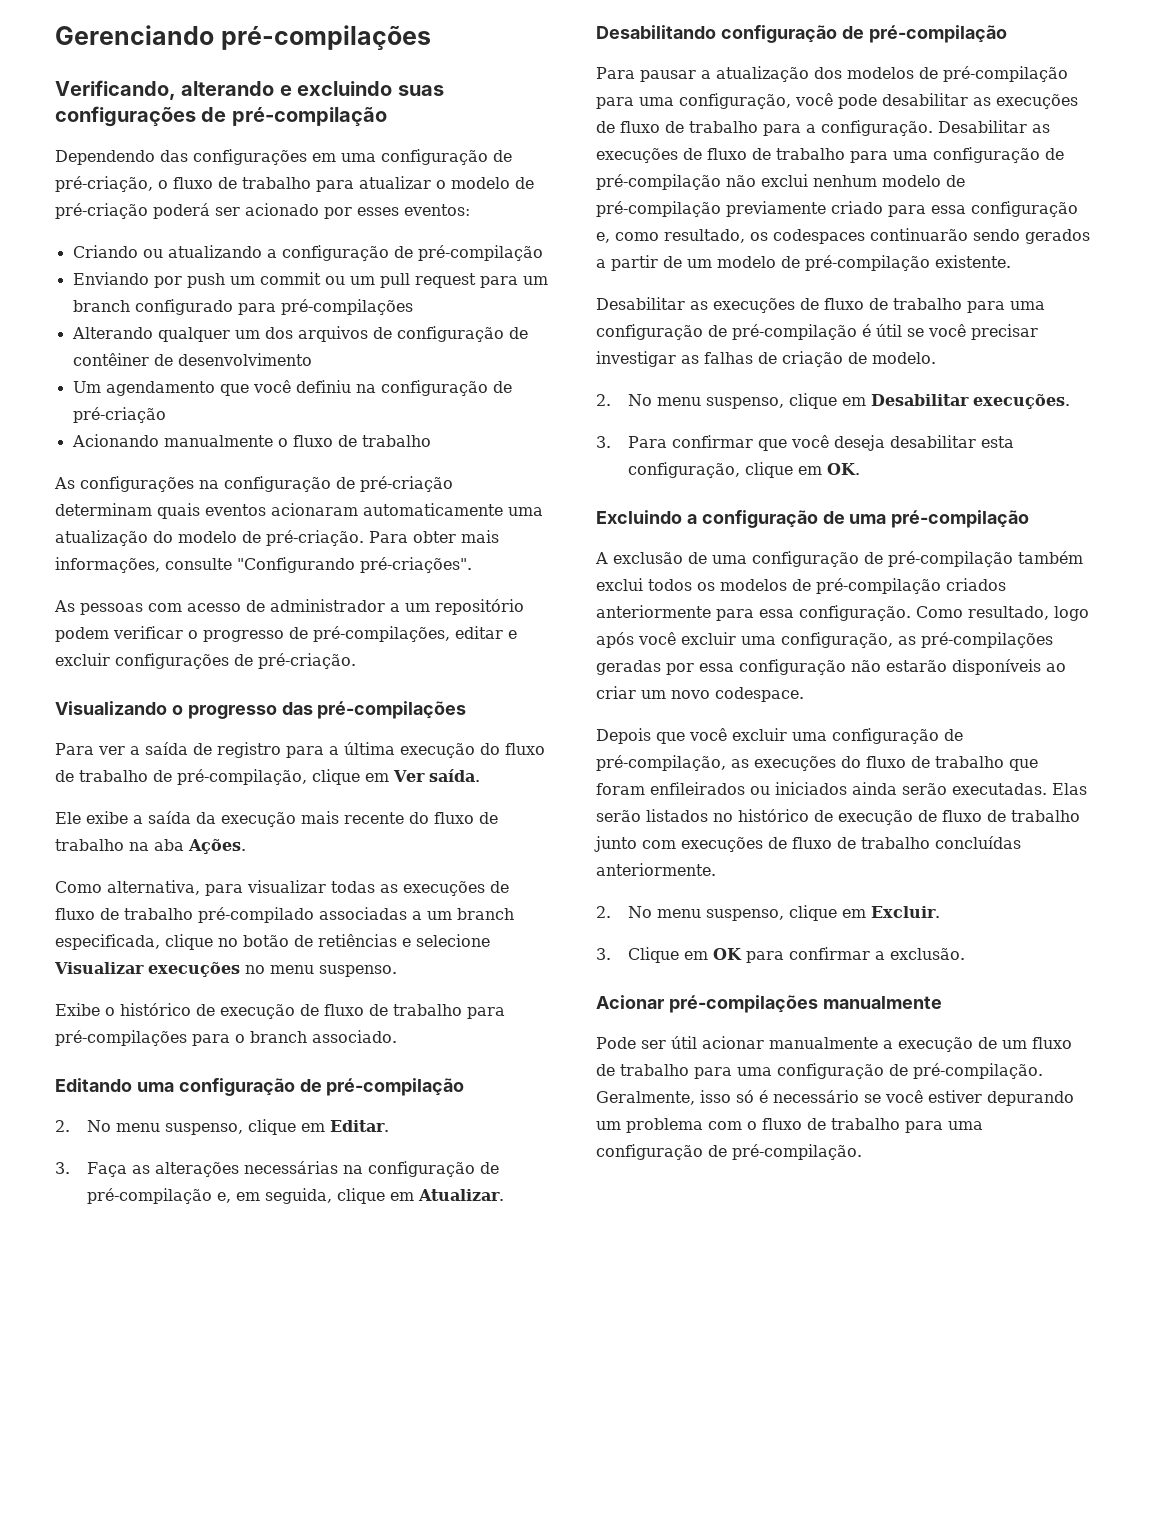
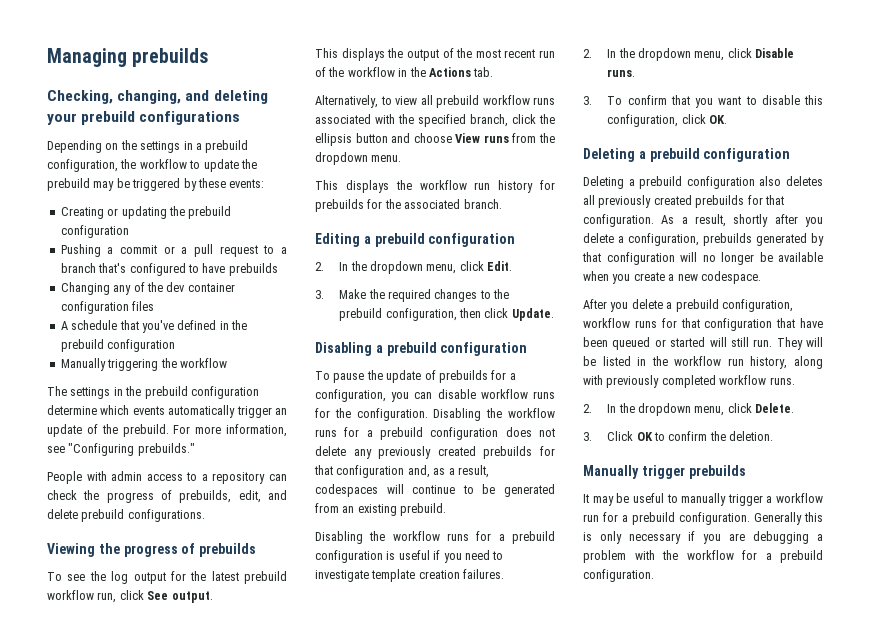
- Gerenciando pré-compilações
- Verificando, alterando e excluindo suas configurações de pré-compilação
- Dependendo das configurações em uma configuração de pré-criação, o fluxo de trabalho para atualizar o modelo de pré-criação poderá ser acionado por esses eventos:
- Criando ou atualizando a configuração de pré-compilação
- Enviando por push um commit ou um pull request para um branch configurado para pré-compilações
- Alterando qualquer um dos arquivos de configuração de contêiner de desenvolvimento
- Um agendamento que você definiu na configuração de pré-criação
- Acionando manualmente o fluxo de trabalho
- As configurações na configuração de pré-criação determinam quais eventos acionaram automaticamente uma atualização do modelo de pré-criação. Para obter mais informações, consulte "Configurando pré-criações".
- As pessoas com acesso de administrador a um repositório podem verificar o progresso de pré-compilações, editar e excluir configurações de pré-criação.
- Visualizando o progresso das pré-compilações
- Para ver a saída de registro para a última execução do fluxo de trabalho de pré-compilação, clique em Ver saída.
- Ele exibe a saída da execução mais recente do fluxo de trabalho na aba Ações.
- Como alternativa, para visualizar todas as execuções de fluxo de trabalho pré-compilado associadas a um branch especificada, clique no botão de retiências e selecione Visualizar execuções no menu suspenso.
- Exibe o histórico de execução de fluxo de trabalho para pré-compilações para o branch associado.
- Editando uma configuração de pré-compilação
- 2. No menu suspenso, clique em Editar.
- 3. Faça as alterações necessárias na configuração de pré-compilação e, em seguida, clique em Atualizar.
- Desabilitando configuração de pré-compilação
- Para pausar a atualização dos modelos de pré-compilação para uma configuração, você pode desabilitar as execuções de fluxo de trabalho para a configuração. Desabilitar as execuções de fluxo de trabalho para uma configuração de pré-compilação não exclui nenhum modelo de pré-compilação previamente criado para essa configuração e, como resultado, os codespaces continuarão sendo gerados a partir de um modelo de pré-compilação existente.
- Desabilitar as execuções de fluxo de trabalho para uma configuração de pré-compilação é útil se você precisar investigar as falhas de criação de modelo.
- 2. No menu suspenso, clique em Desabilitar execuções.
- 3. Para confirmar que você deseja desabilitar esta configuração, clique em OK.
- Excluindo a configuração de uma pré-compilação
- A exclusão de uma configuração de pré-compilação também exclui todos os modelos de pré-compilação criados anteriormente para essa configuração. Como resultado, logo após você excluir uma configuração, as pré-compilações geradas por essa configuração não estarão disponíveis ao criar um novo codespace.
- Depois que você excluir uma configuração de pré-compilação, as execuções do fluxo de trabalho que foram enfileirados ou iniciados ainda serão executadas. Elas serão listados no histórico de execução de fluxo de trabalho junto com execuções de fluxo de trabalho concluídas anteriormente.
- 2. No menu suspenso, clique em Excluir.
- 3. Clique em OK para confirmar a exclusão.
- Acionar pré-compilações manualmente
- Pode ser útil acionar manualmente a execução de um fluxo de trabalho para uma configuração de pré-compilação. Geralmente, isso só é necessário se você estiver depurando um problema com o fluxo de trabalho para uma configuração de pré-compilação.
+ Managing prebuilds
+ Checking, changing, and deleting your prebuild configurations
+ Depending on the settings in a prebuild configuration, the workflow to update the prebuild may be triggered by these events:
+ Creating or updating the prebuild configuration
+ Pushing a commit or a pull request to a branch that's configured to have prebuilds
+ Changing any of the dev container configuration files
+ A schedule that you've defined in the prebuild configuration
+ Manually triggering the workflow
+ The settings in the prebuild configuration determine which events automatically trigger an update of the prebuild. For more information, see "Configuring prebuilds."
+ People with admin access to a repository can check the progress of prebuilds, edit, and delete prebuild configurations.
+ Viewing the progress of prebuilds
+ To see the log output for the latest prebuild workflow run, click See output.
+ This displays the output of the most recent run of the workflow in the Actions tab.
+ Alternatively, to view all prebuild workflow runs associated with the specified branch, click the ellipsis button and choose View runs from the dropdown menu.
+ This displays the workflow run history for prebuilds for the associated branch.
+ Editing a prebuild configuration
+ 2. In the dropdown menu, click Edit.
+ 3. Make the required changes to the prebuild configuration, then click Update.
+ Disabling a prebuild configuration
+ To pause the update of prebuilds for a configuration, you can disable workflow runs for the configuration. Disabling the workflow runs for a prebuild configuration does not delete any previously created prebuilds for that configuration and, as a result, codespaces will continue to be generated from an existing prebuild.
+ Disabling the workflow runs for a prebuild configuration is useful if you need to investigate template creation failures.
+ 2. In the dropdown menu, click Disable runs.
+ 3. To confirm that you want to disable this configuration, click OK.
+ Deleting a prebuild configuration
+ Deleting a prebuild configuration also deletes all previously created prebuilds for that configuration. As a result, shortly after you delete a configuration, prebuilds generated by that configuration will no longer be available when you create a new codespace.
+ After you delete a prebuild configuration, workflow runs for that configuration that have been queued or started will still run. They will be listed in the workflow run history, along with previously completed workflow runs.
+ 2. In the dropdown menu, click Delete.
+ 3. Click OK to confirm the deletion.
+ Manually trigger prebuilds
+ It may be useful to manually trigger a workflow run for a prebuild configuration. Generally this is only necessary if you are debugging a problem with the workflow for a prebuild configuration.

